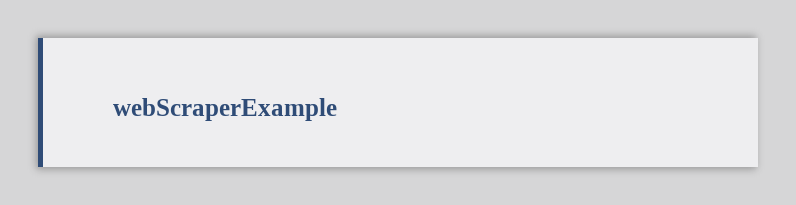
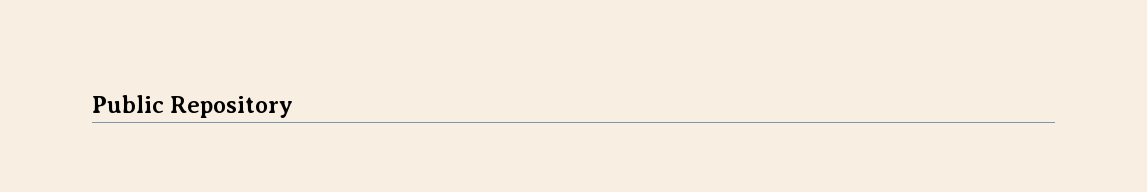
- webScraperExample
+ Public Repository

